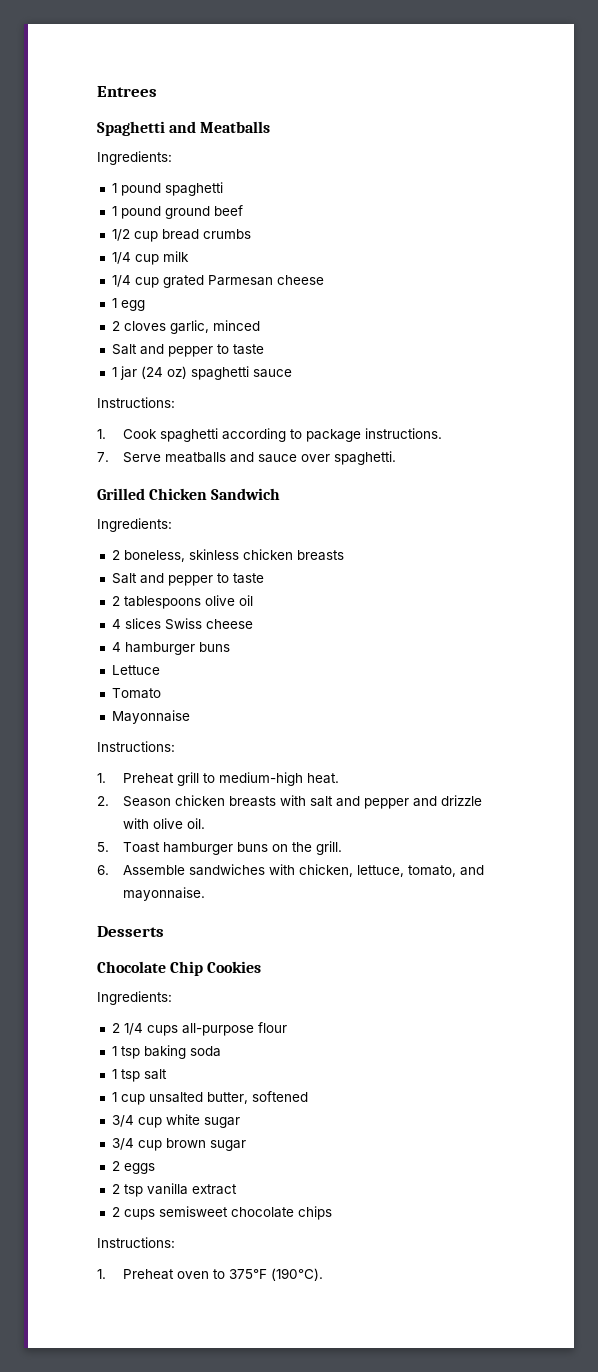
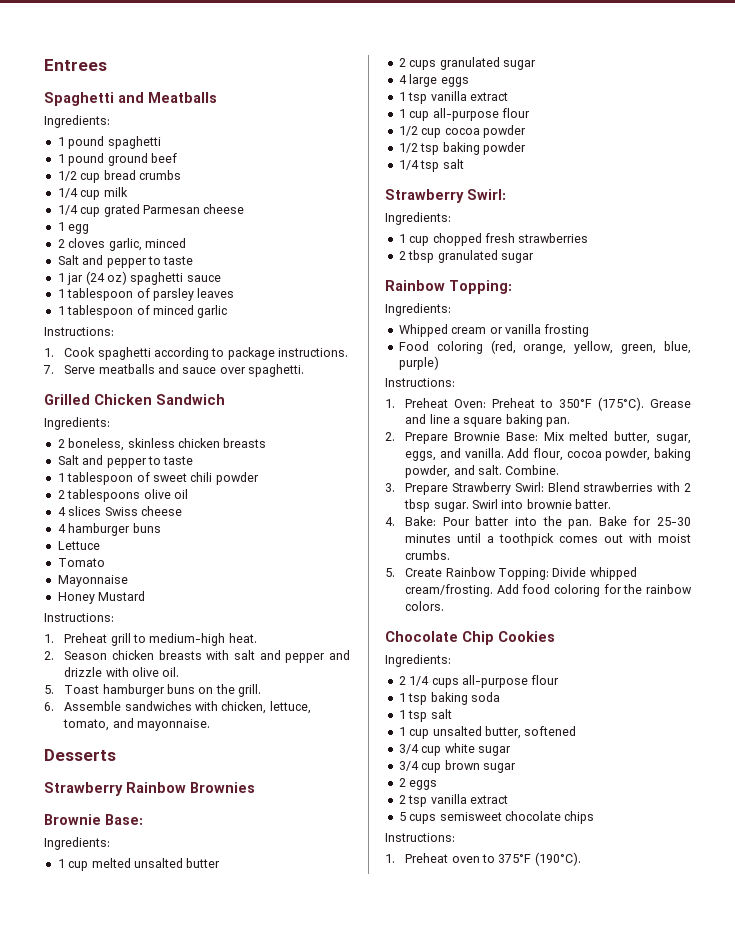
+ 1 tablespoon of parsley leaves
+ 1 tablespoon of minced garlic
+ 1 tablespoon of sweet chili powder
+ Honey Mustard
+ Strawberry Rainbow Brownies
+ Brownie Base:
+ Ingredients:
+ 1 cup melted unsalted butter
+ 2 cups granulated sugar
+ 4 large eggs
+ 1 tsp vanilla extract
+ 1 cup all-purpose flour
+ 1/2 cup cocoa powder
+ 1/2 tsp baking powder
+ 1/4 tsp salt
+ Strawberry Swirl:
+ Ingredients:
+ 1 cup chopped fresh strawberries
+ 2 tbsp granulated sugar
+ Rainbow Topping:
+ Ingredients:
+ Whipped cream or vanilla frosting
+ Food coloring (red, orange, yellow, green, blue, purple)
+ Instructions:
+ 1. Preheat Oven: Preheat to 350°F (175°C). Grease and line a square baking pan.
+ 2. Prepare Brownie Base: Mix melted butter, sugar, eggs, and vanilla. Add flour, cocoa powder, baking powder, and salt. Combine.
+ 3. Prepare Strawberry Swirl: Blend strawberries with 2 tbsp sugar. Swirl into brownie batter.
+ 4. Bake: Pour batter into the pan. Bake for 25-30 minutes until a toothpick comes out with moist crumbs.
+ 5. Create Rainbow Topping: Divide whipped cream/frosting. Add food coloring for the rainbow colors.
- 2 cups semisweet chocolate chips
+ 5 cups semisweet chocolate chips

